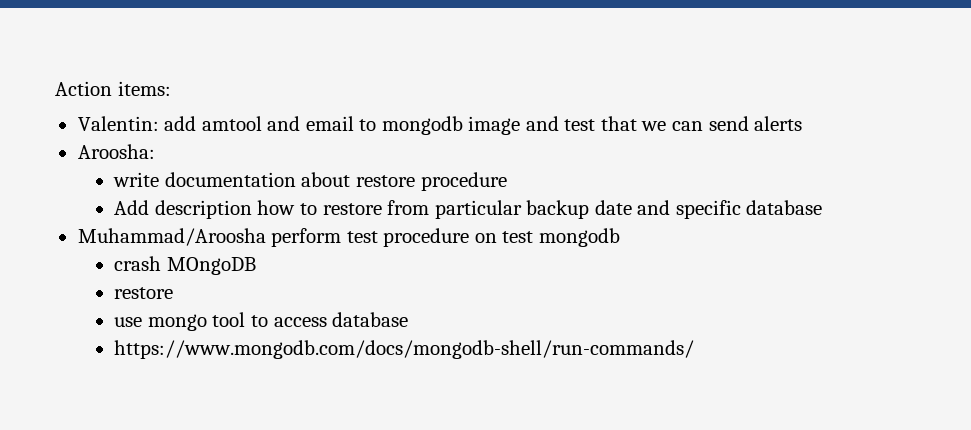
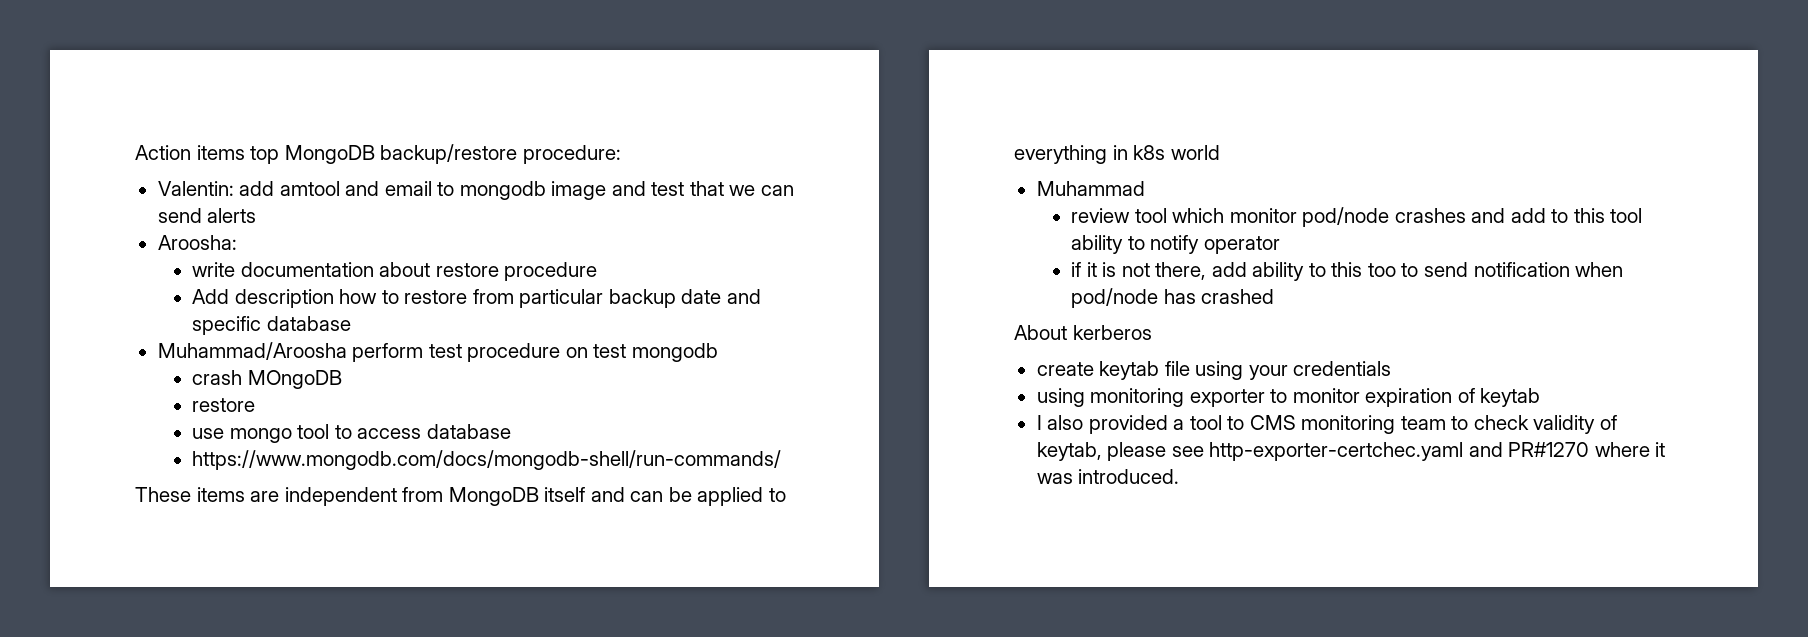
- Action items:
+ Action items top MongoDB backup/restore procedure:
+ These items are independent from MongoDB itself and can be applied to everything in k8s world
+ Muhammad
+ review tool which monitor pod/node crashes and add to this tool ability to notify operator
+ if it is not there, add ability to this too to send notification when pod/node has crashed
+ About kerberos
+ create keytab file using your credentials
+ using monitoring exporter to monitor expiration of keytab
+ I also provided a tool to CMS monitoring team to check validity of keytab, please see http-exporter-certchec.yaml and PR#1270 where it was introduced.

